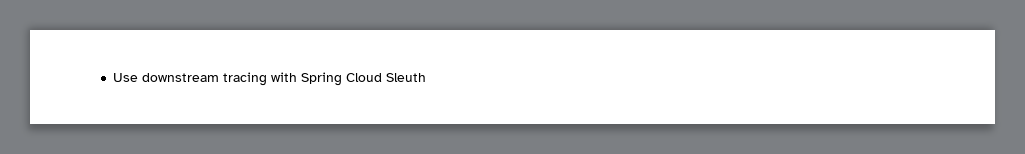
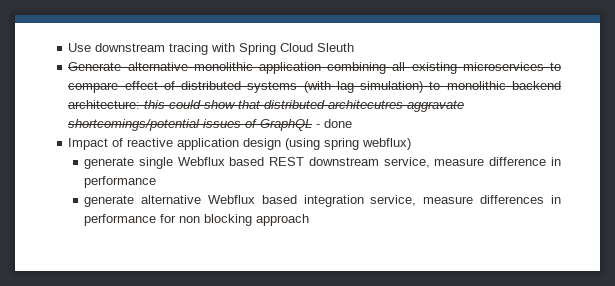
+ Generate alternative monolithic application combining all existing microservices to compare effect of distributed systems (with lag simulation) to monolithic backend architecture: this could show that distributed architecutres aggravate shortcomings/potential issues of GraphQL - done
+ Impact of reactive application design (using spring webflux)
+ generate single Webflux based REST downstream service, measure difference in performance
+ generate alternative Webflux based integration service, measure differences in performance for non blocking approach

